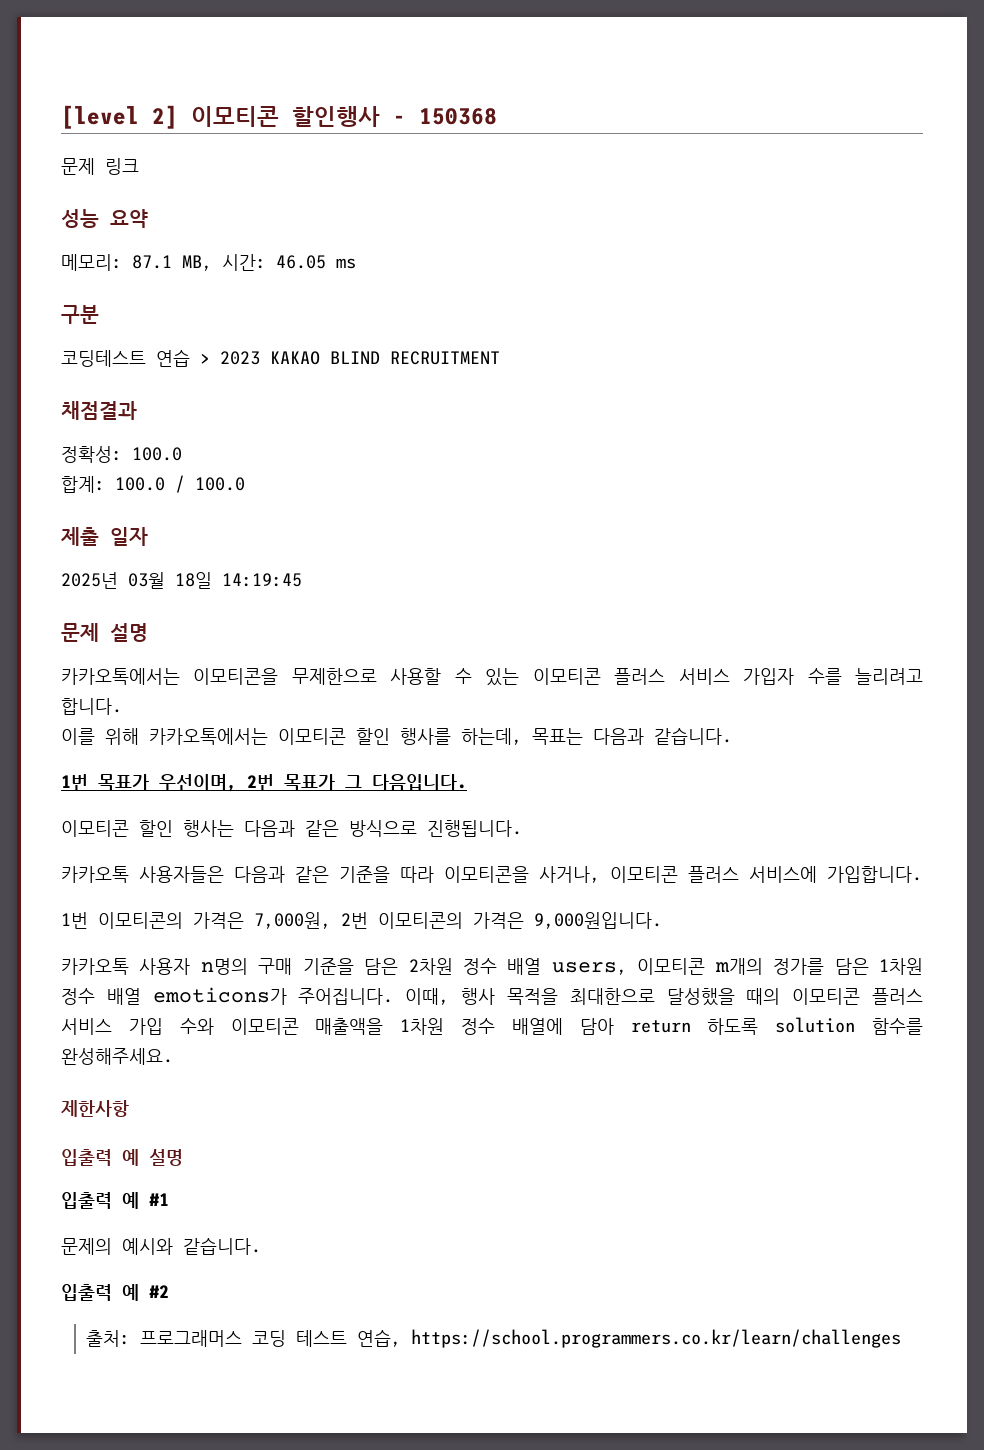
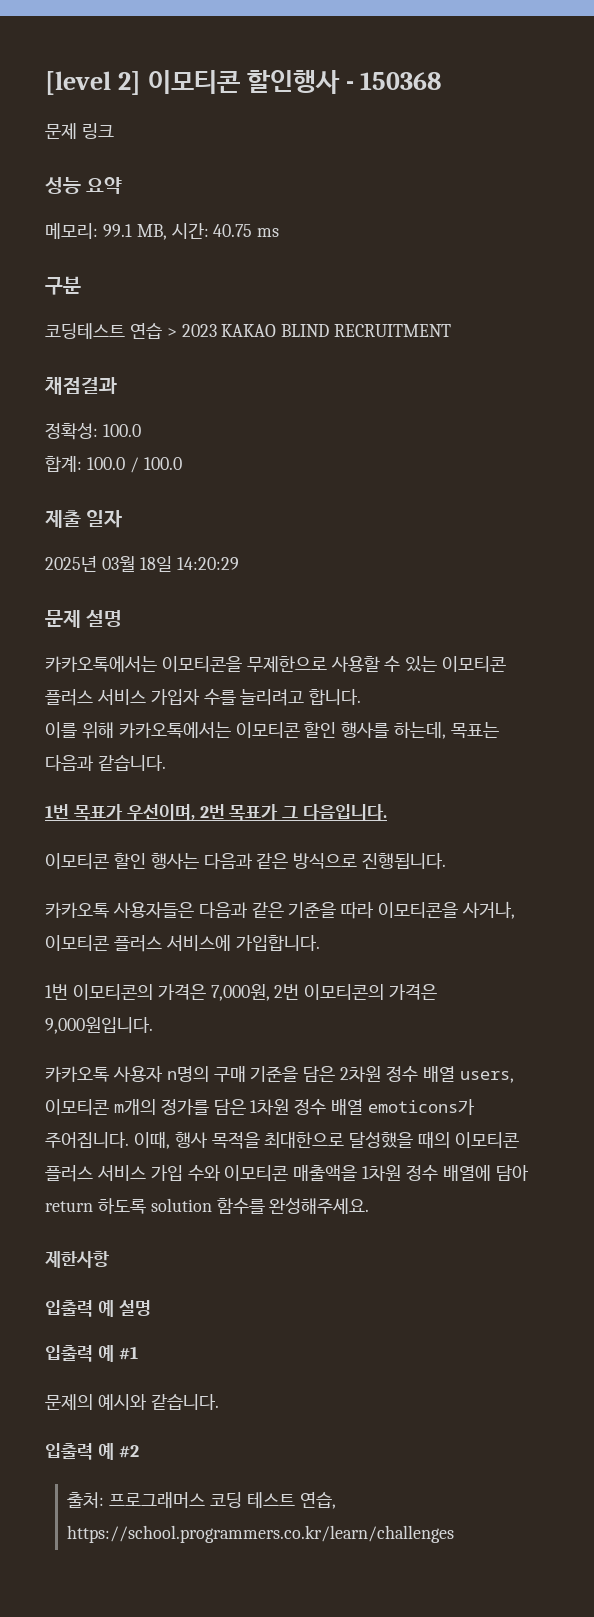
- 메모리: 87.1 MB, 시간: 46.05 ms
+ 메모리: 99.1 MB, 시간: 40.75 ms
- 2025년 03월 18일 14:19:45
+ 2025년 03월 18일 14:20:29

